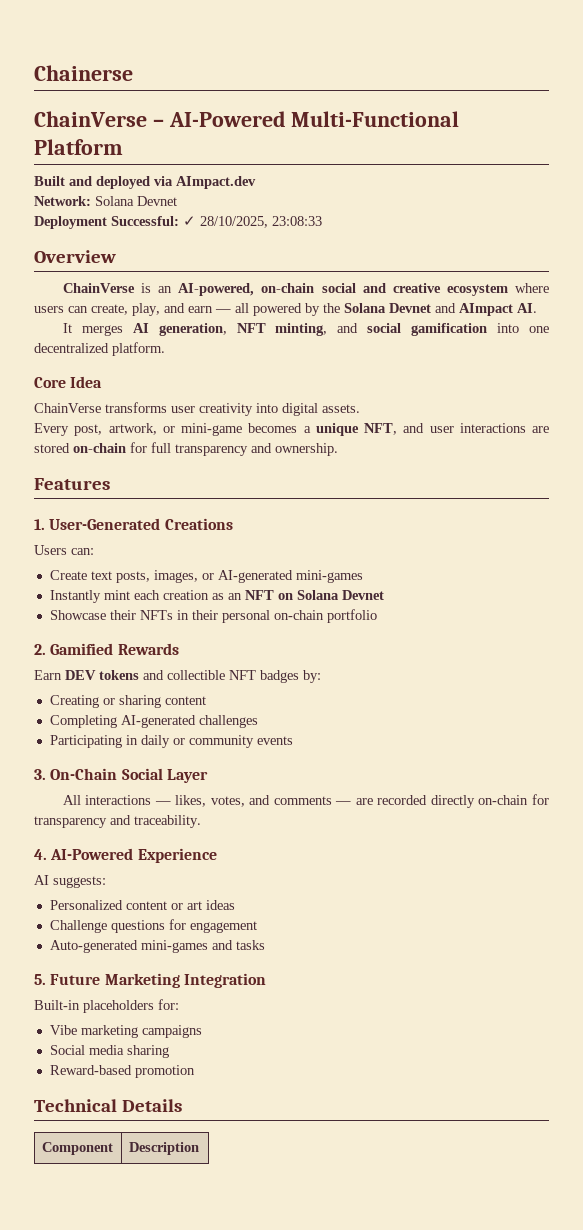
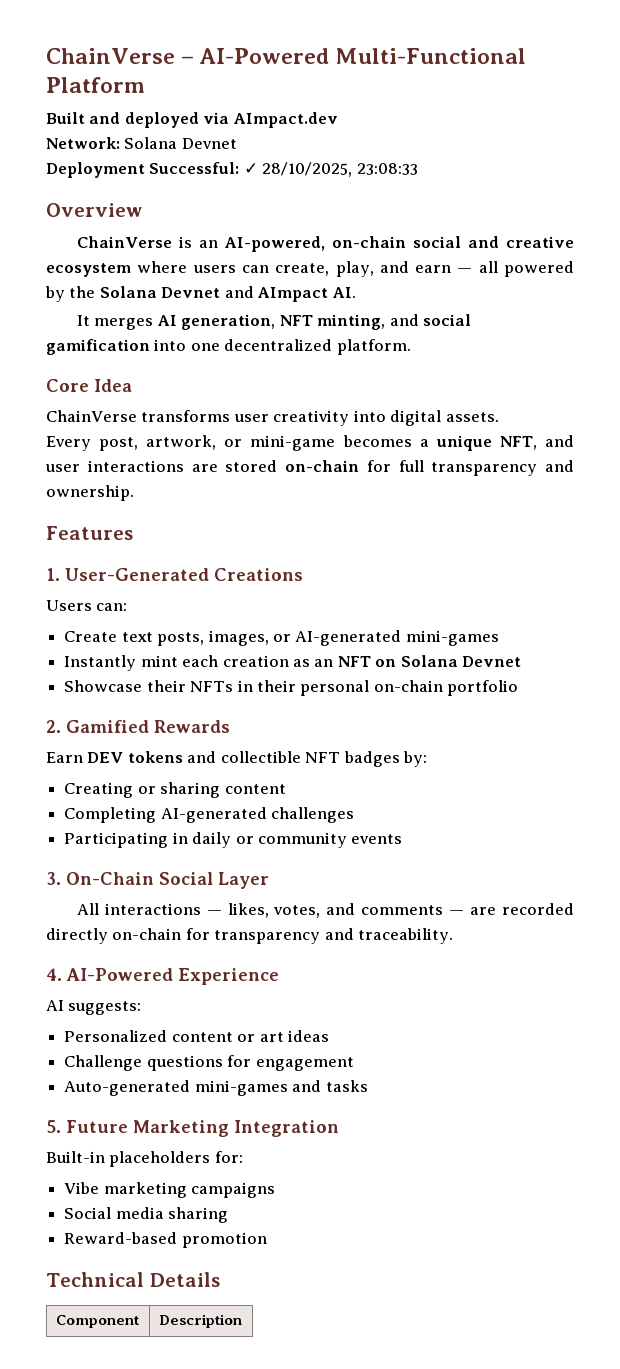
- Chainerse

